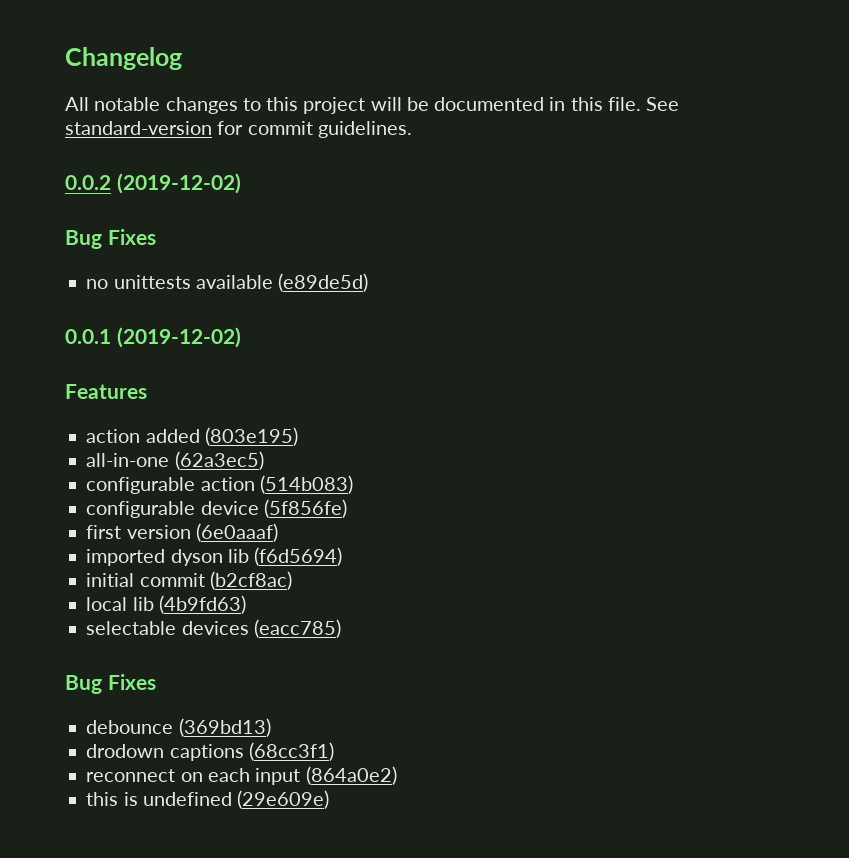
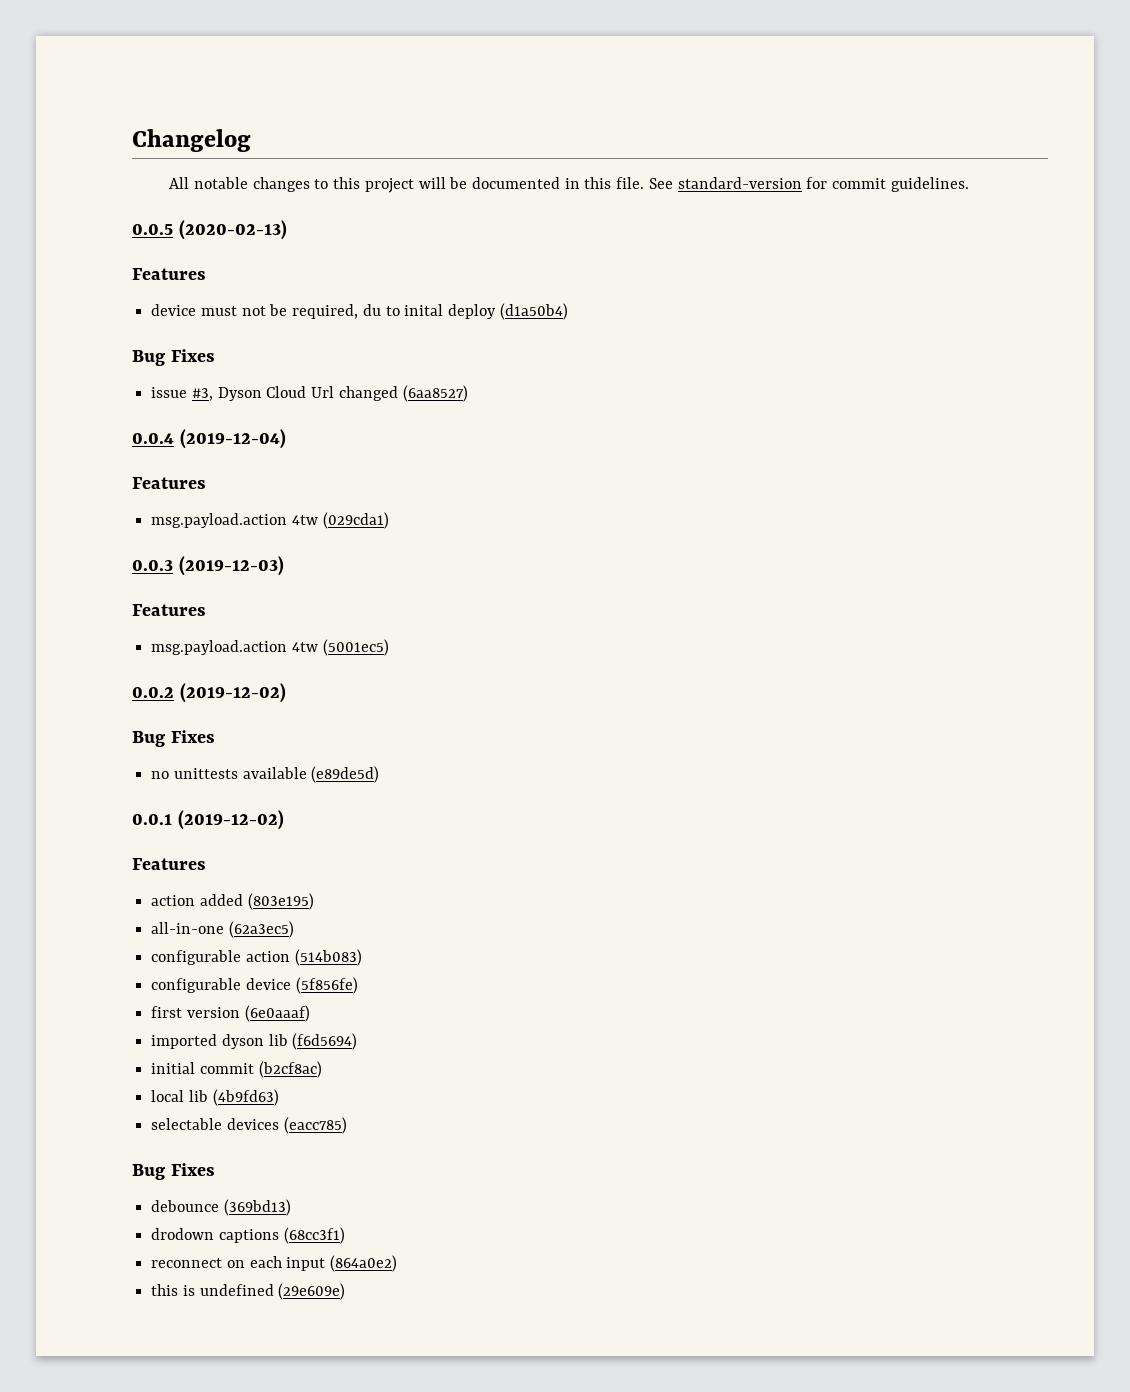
+ 0.0.5 (2020-02-13)
+ Features
+ device must not be required, du to inital deploy (d1a50b4)
+ Bug Fixes
+ issue #3, Dyson Cloud Url changed (6aa8527)
+ 0.0.4 (2019-12-04)
+ Features
+ msg.payload.action 4tw (029cda1)
+ 0.0.3 (2019-12-03)
+ Features
+ msg.payload.action 4tw (5001ec5)

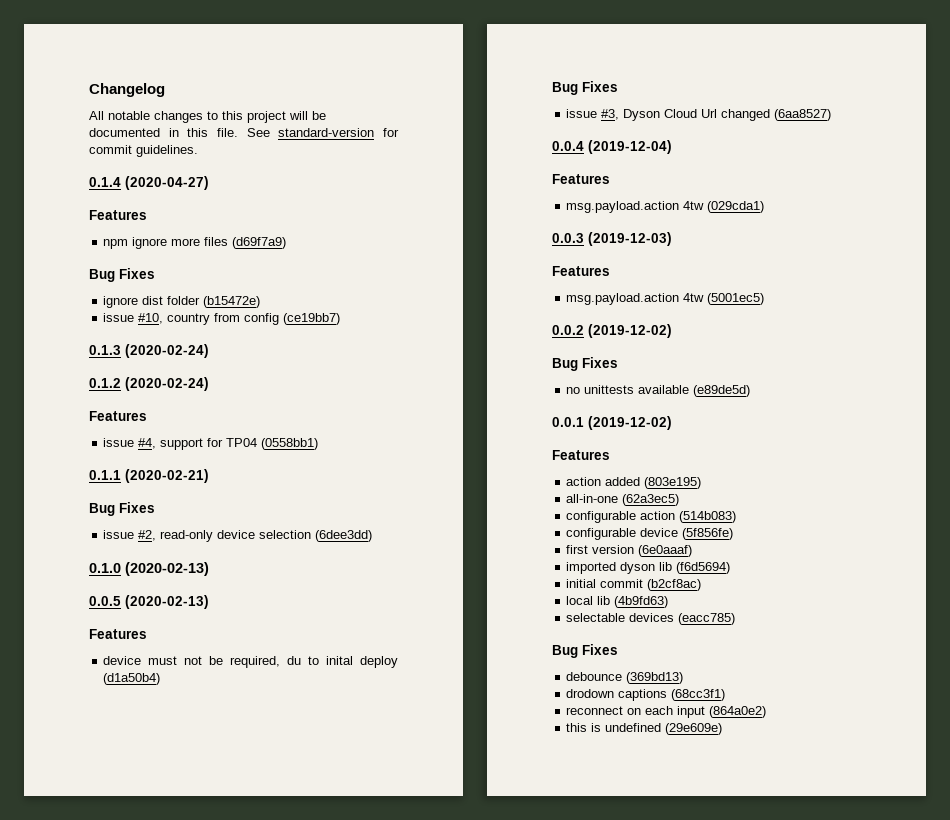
+ 0.1.4 (2020-04-27)
+ Features
+ npm ignore more files (d69f7a9)
+ Bug Fixes
+ ignore dist folder (b15472e)
+ issue #10, country from config (ce19bb7)
+ 0.1.3 (2020-02-24)
+ 0.1.2 (2020-02-24)
+ Features
+ issue #4, support for TP04 (0558bb1)
+ 0.1.1 (2020-02-21)
+ Bug Fixes
+ issue #2, read-only device selection (6dee3dd)
+ 0.1.0 (2020-02-13)

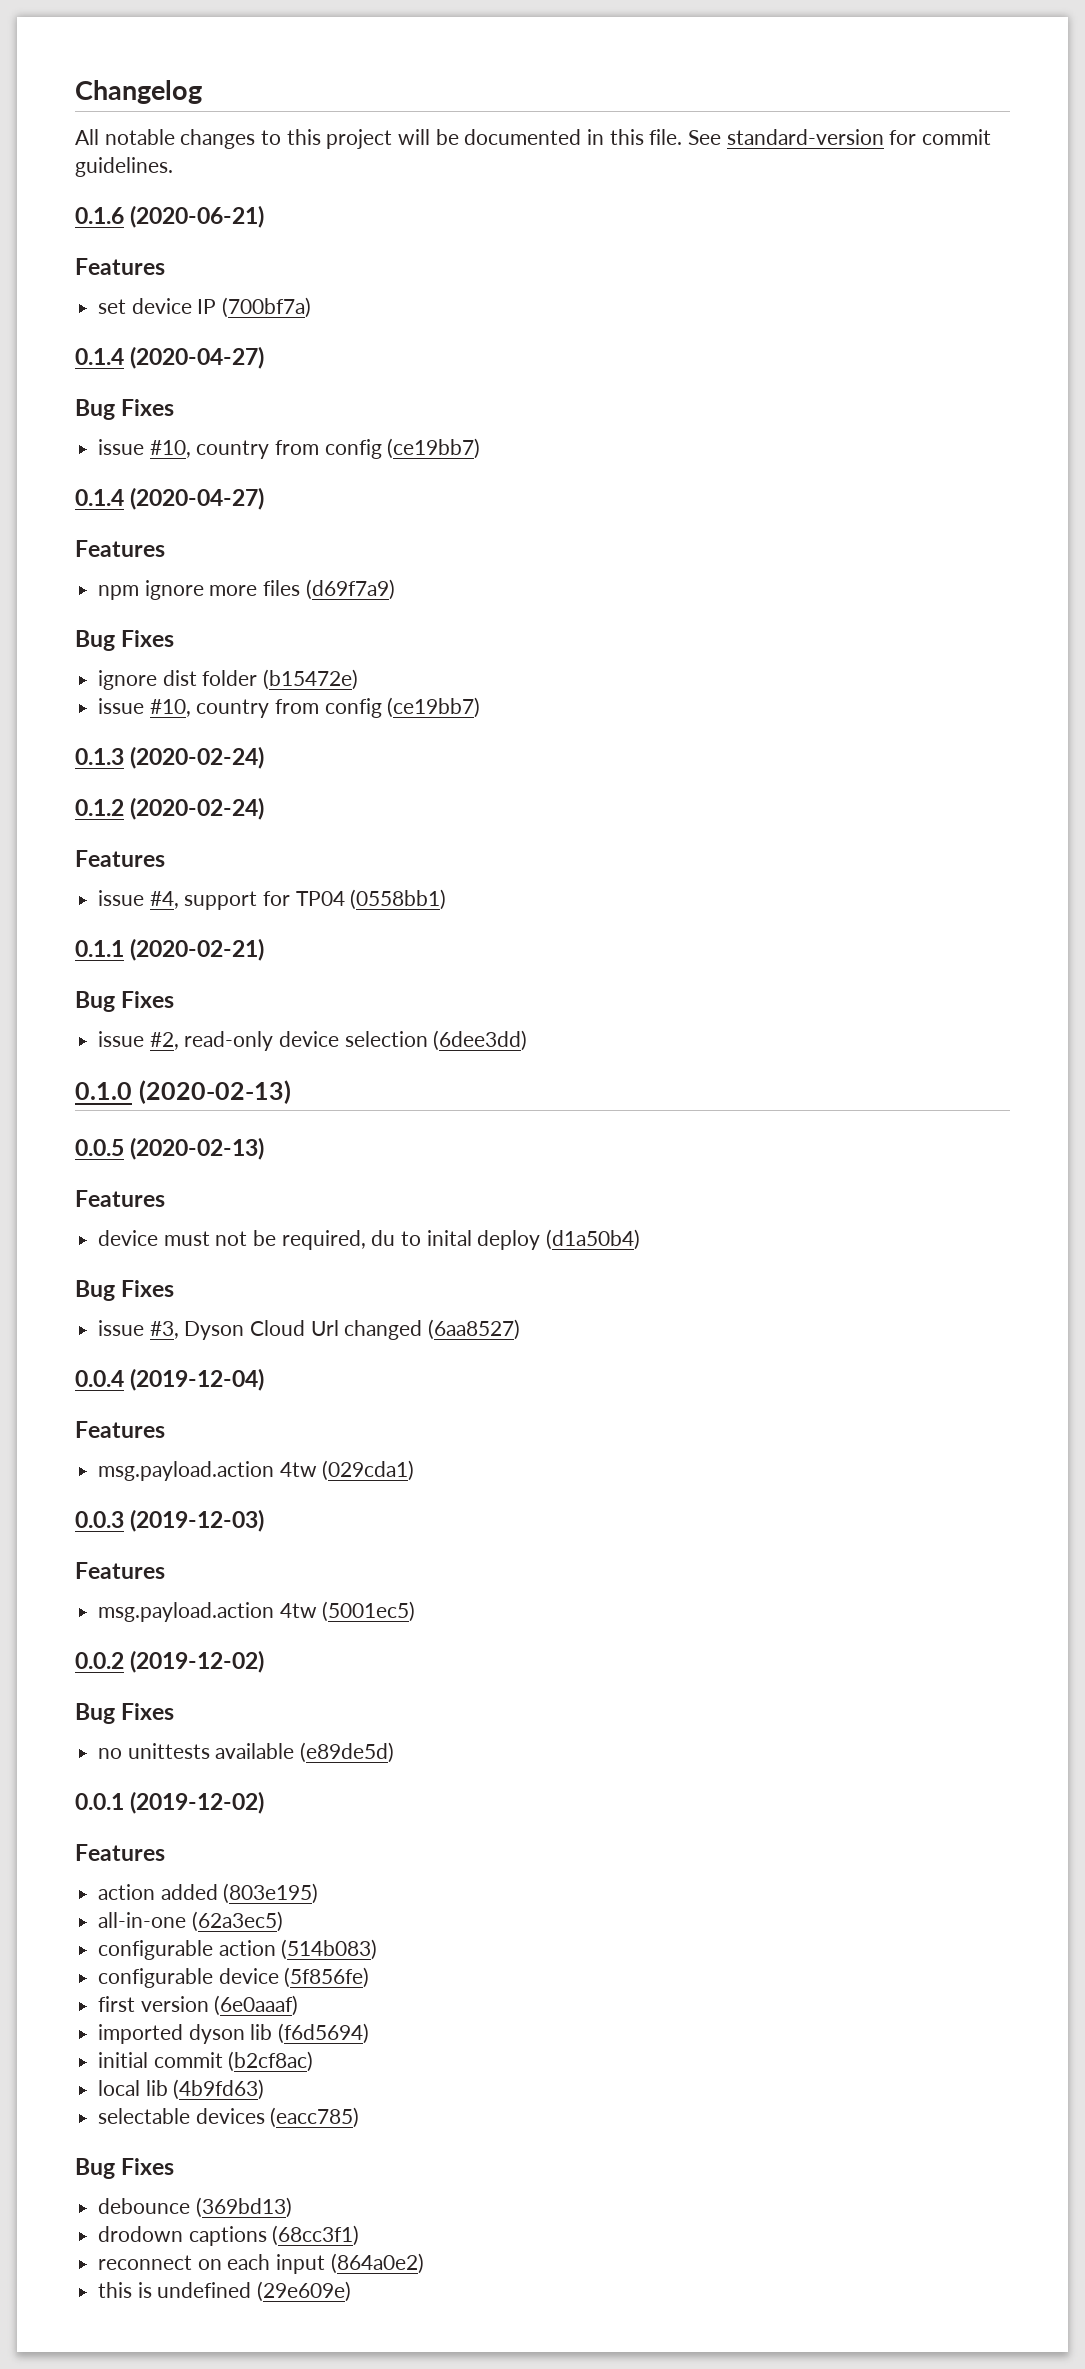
+ 0.1.6 (2020-06-21)
+ Features
+ set device IP (700bf7a)
+ 0.1.4 (2020-04-27)
+ Bug Fixes
+ issue #10, country from config (ce19bb7)

